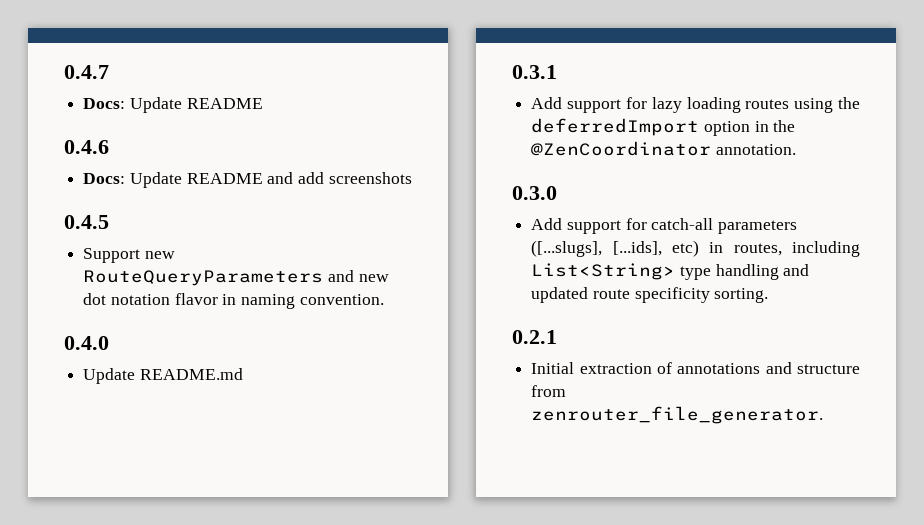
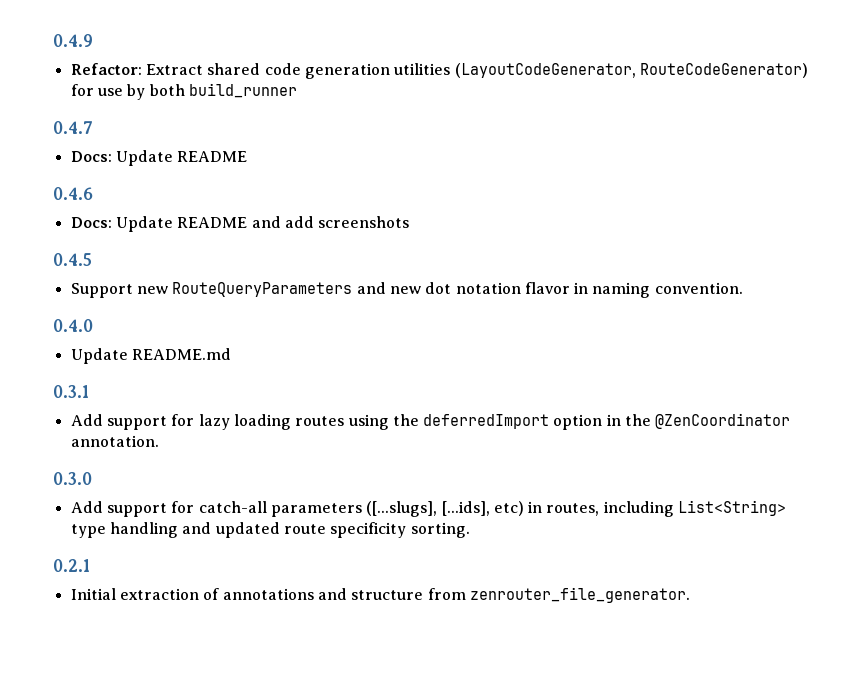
+ 0.4.9
+ Refactor: Extract shared code generation utilities (LayoutCodeGenerator, RouteCodeGenerator) for use by both build_runner

